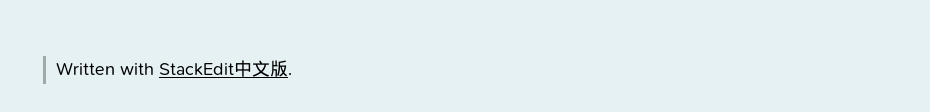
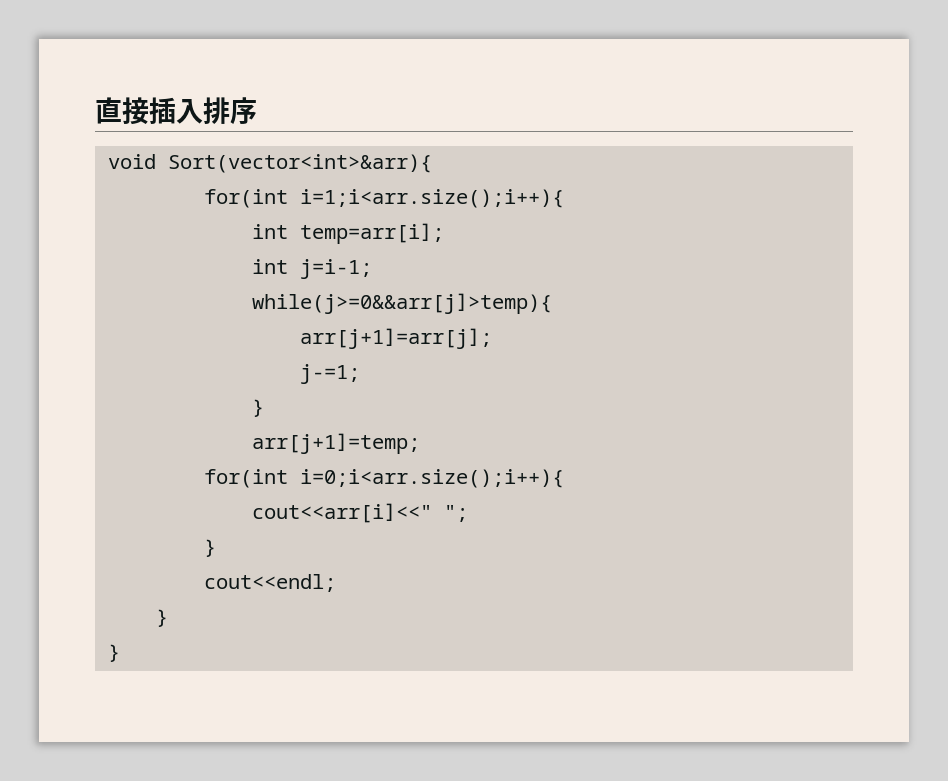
- Written with StackEdit中文版.
+ 直接插入排序
+ void Sort(vector<int>&arr){
+ for(int i=1;i<arr.size();i++){
+ int temp=arr[i];
+ int j=i-1;
+ while(j>=0&&arr[j]>temp){
+ arr[j+1]=arr[j];
+ j-=1;
+ }
+ arr[j+1]=temp;
+ for(int i=0;i<arr.size();i++){
+ cout<<arr[i]<<" ";
+ }
+ cout<<endl;
+ }
+ }

